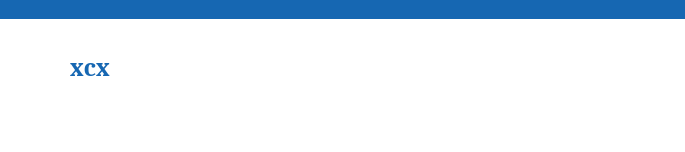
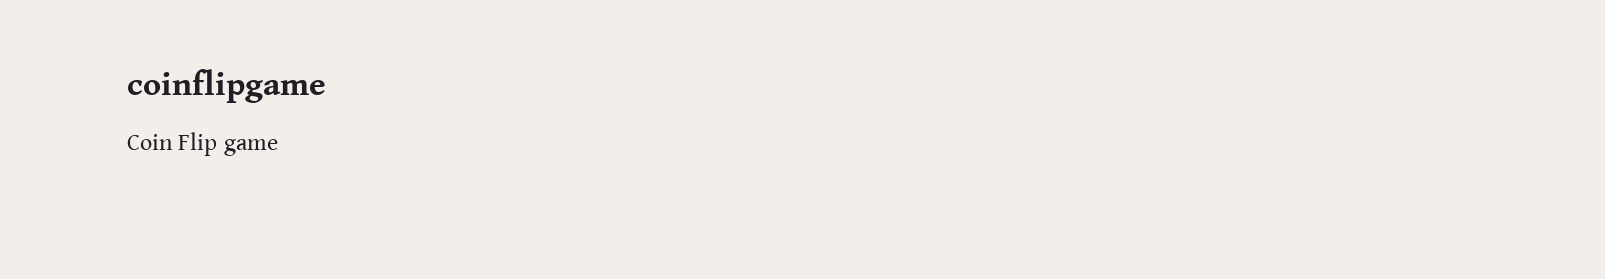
- xcx
+ coinflipgame
+ Coin Flip game

